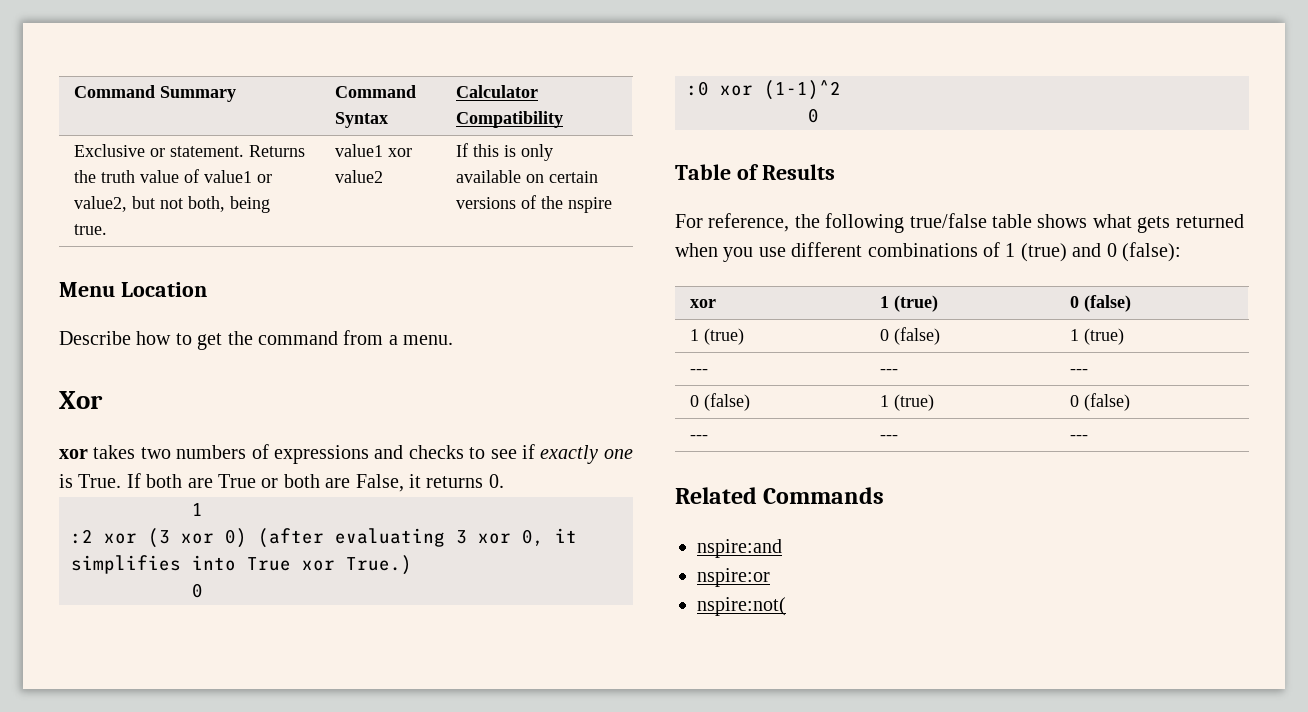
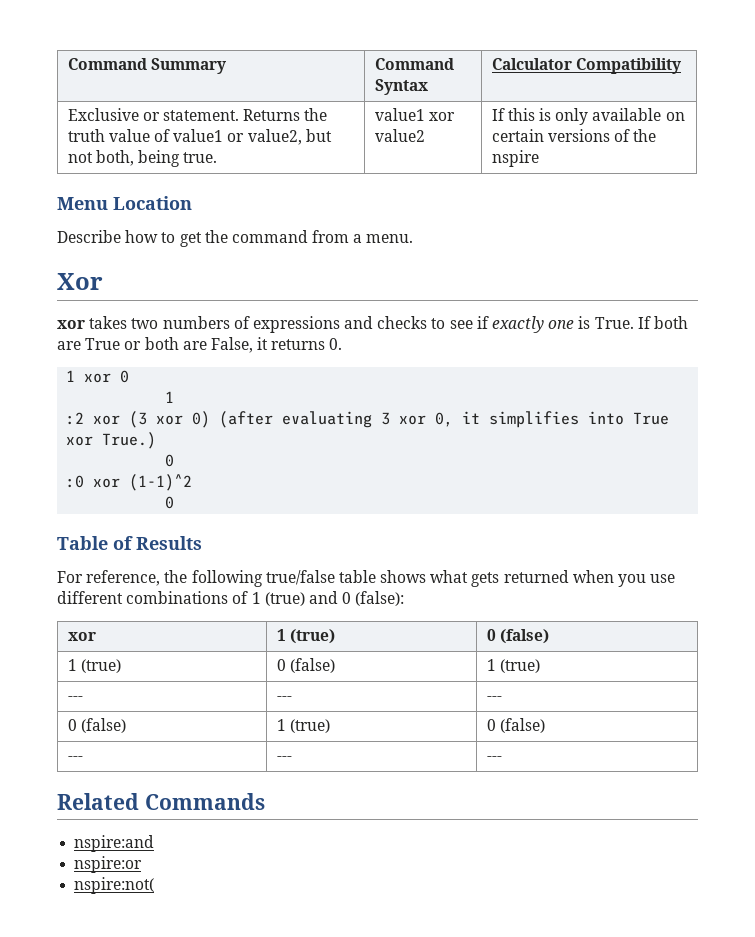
+ 1 xor 0

